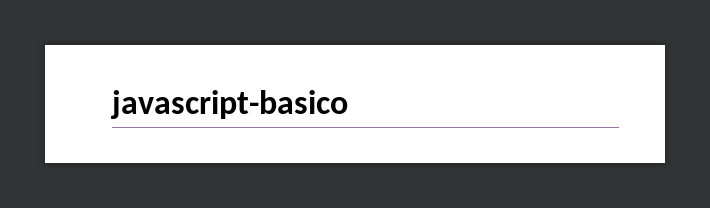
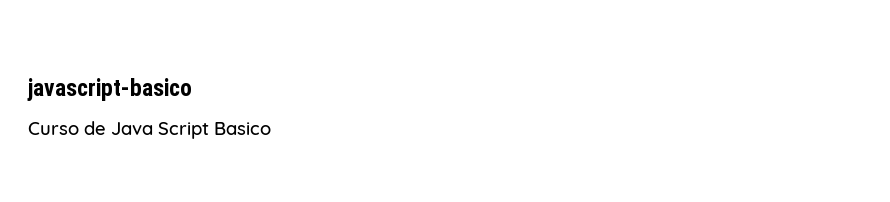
+ Curso de Java Script Basico

